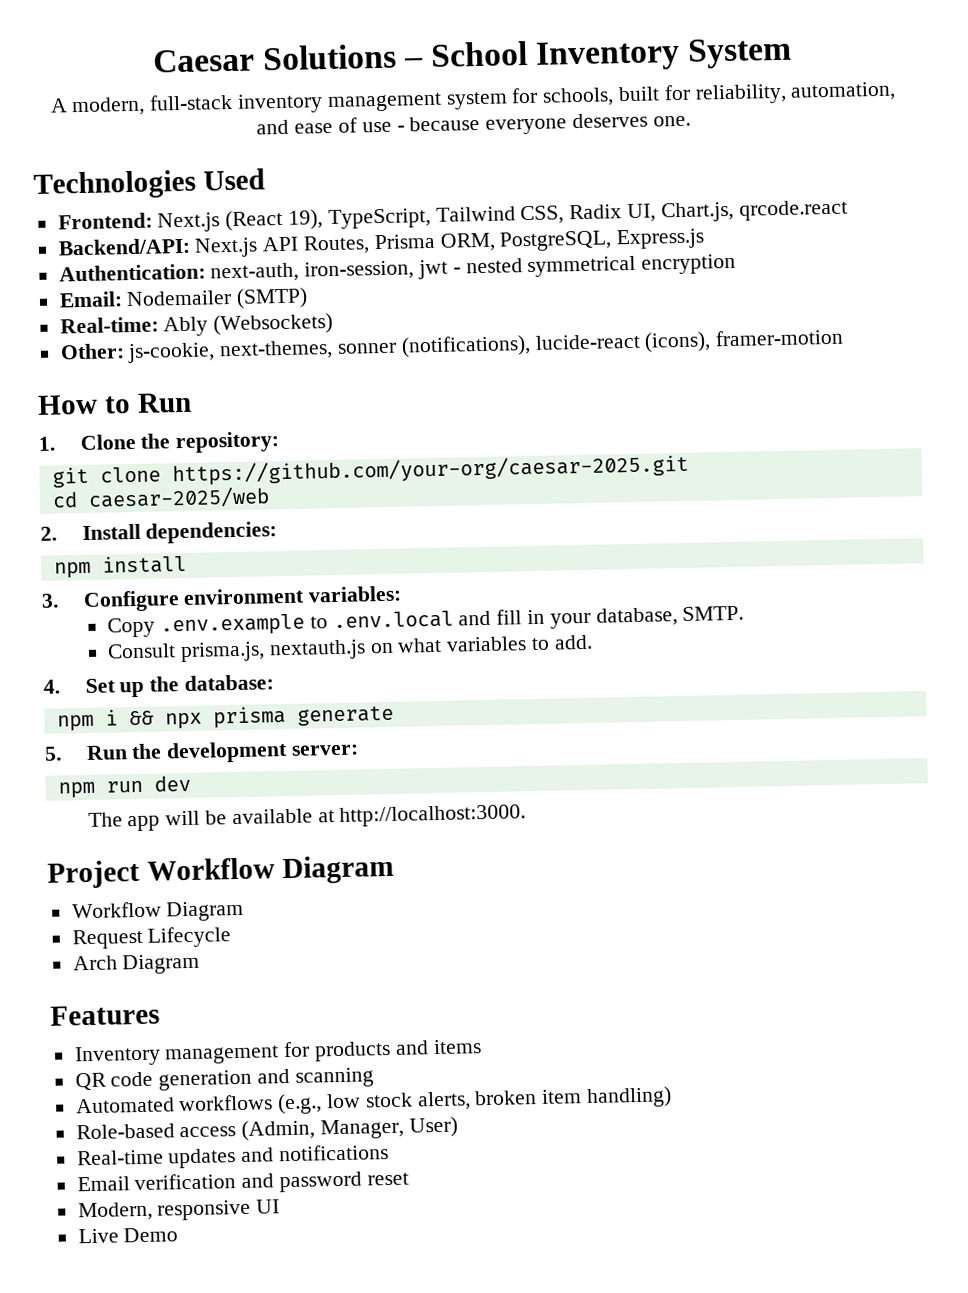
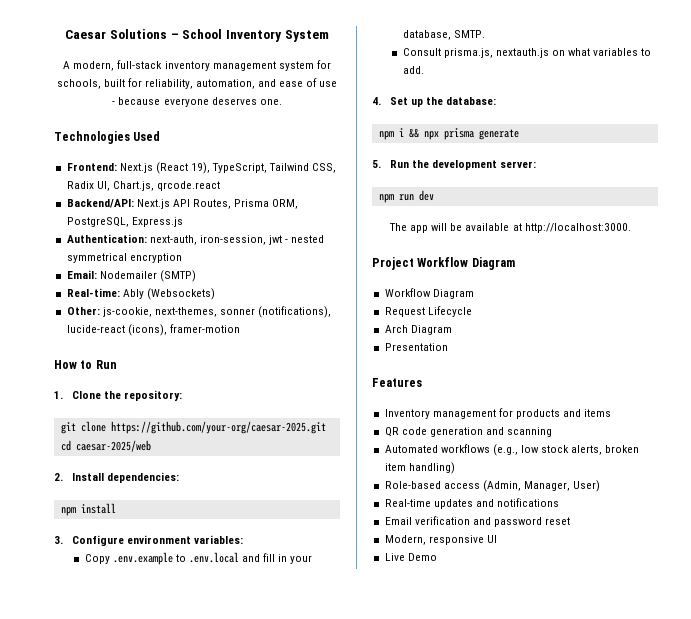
+ Presentation

